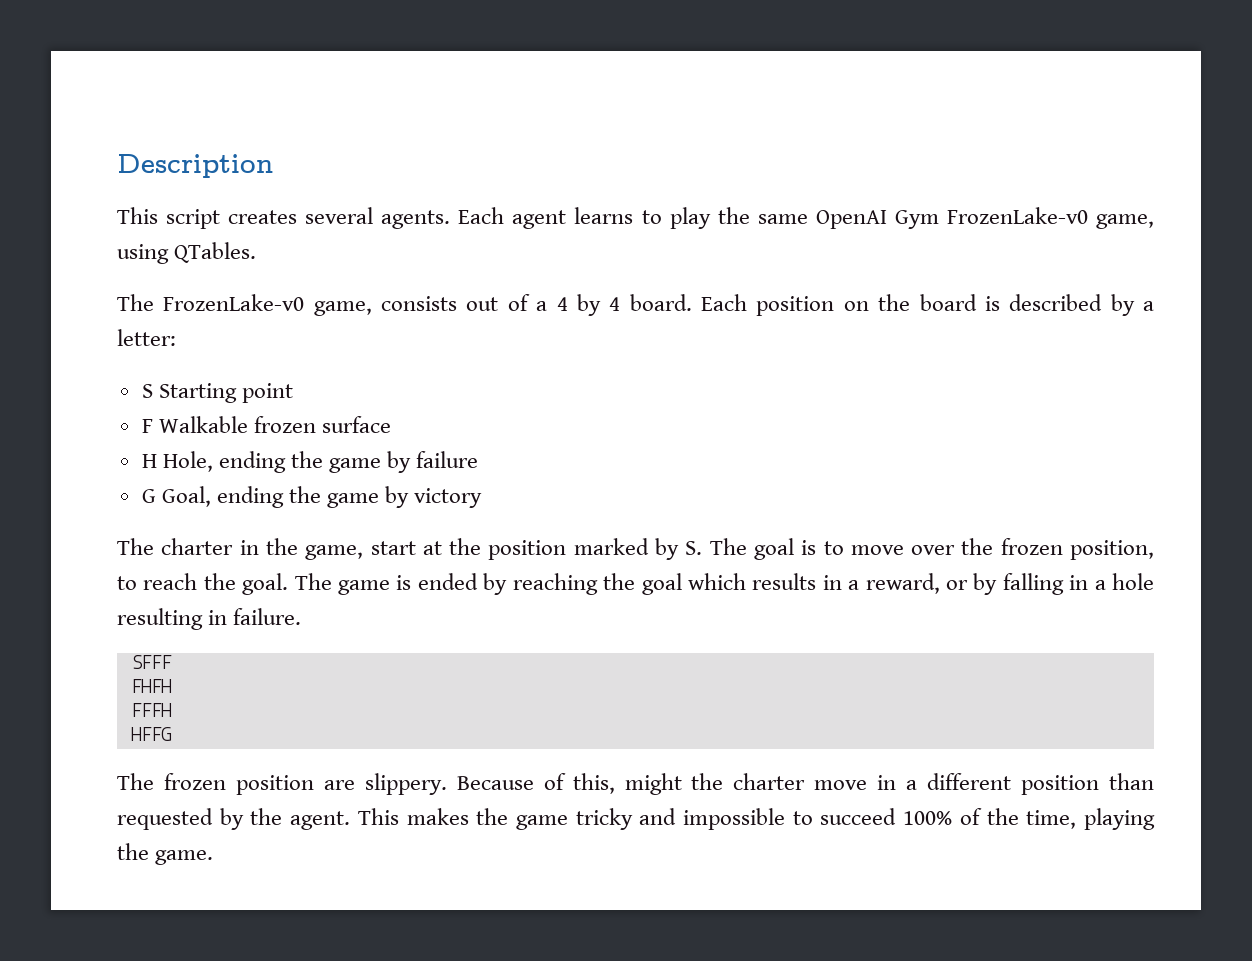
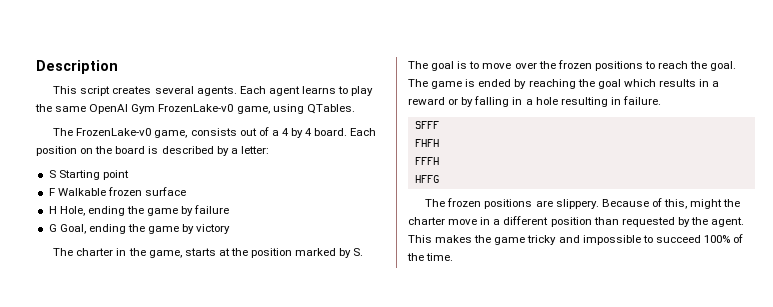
- The charter in the game, start at the position marked by S. The goal is to move over the frozen position, to reach the goal.
+ The charter in the game, starts at the position marked by S. The goal is to move over the frozen positions to reach the goal.
- The game is ended by reaching the goal which results in a reward, or by falling in a hole resulting in failure.
+ The game is ended by reaching the goal which results in a reward or by falling in a hole resulting in failure.
- The frozen position are slippery.
+ The frozen positions are slippery.
- This makes the game tricky and impossible to succeed 100% of the time, playing the game.
+ This makes the game tricky and impossible to succeed 100% of the time.

